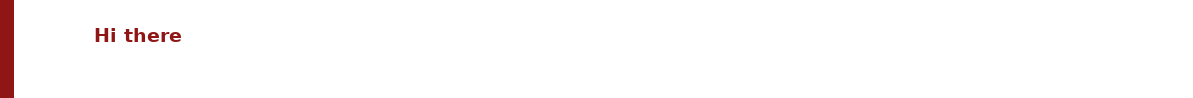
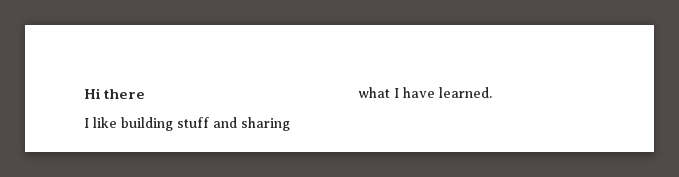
+ I like building stuff and sharing what I have learned.

